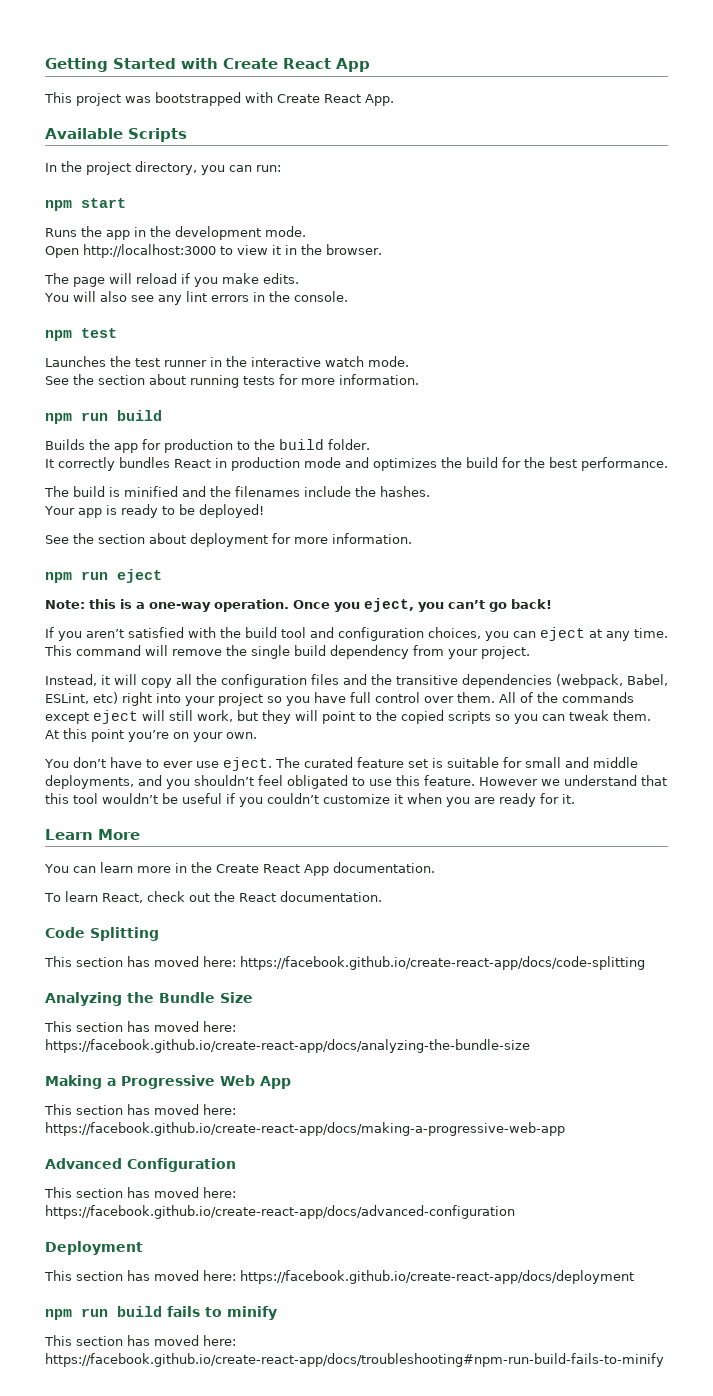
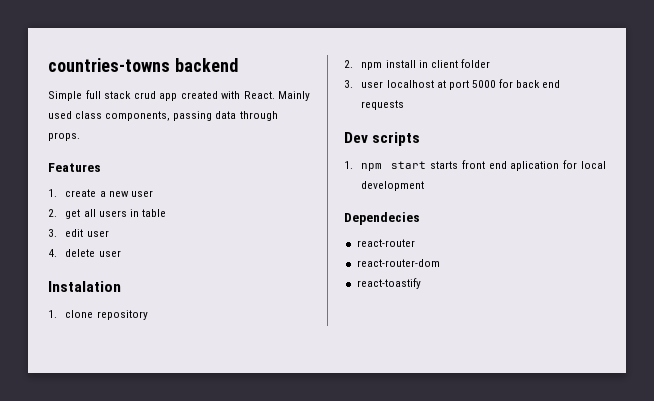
- Getting Started with Create React App
- This project was bootstrapped with Create React App.
- Available Scripts
- In the project directory, you can run:
- npm start
- Runs the app in the development mode.
- Open http://localhost:3000 to view it in the browser.
- The page will reload if you make edits.
- You will also see any lint errors in the console.
- npm test
- Launches the test runner in the interactive watch mode.
- See the section about running tests for more information.
- npm run build
- Builds the app for production to the build folder.
- It correctly bundles React in production mode and optimizes the build for the best performance.
- The build is minified and the filenames include the hashes.
- Your app is ready to be deployed!
- See the section about deployment for more information.
- npm run eject
- Note: this is a one-way operation. Once you eject, you can’t go back!
- If you aren’t satisfied with the build tool and configuration choices, you can eject at any time. This command will remove the single build dependency from your project.
- Instead, it will copy all the configuration files and the transitive dependencies (webpack, Babel, ESLint, etc) right into your project so you have full control over them. All of the commands except eject will still work, but they will point to the copied scripts so you can tweak them. At this point you’re on your own.
- You don’t have to ever use eject. The curated feature set is suitable for small and middle deployments, and you shouldn’t feel obligated to use this feature. However we understand that this tool wouldn’t be useful if you couldn’t customize it when you are ready for it.
- Learn More
- You can learn more in the Create React App documentation.
- To learn React, check out the React documentation.
- Code Splitting
- This section has moved here: https://facebook.github.io/create-react-app/docs/code-splitting
- Analyzing the Bundle Size
- This section has moved here: https://facebook.github.io/create-react-app/docs/analyzing-the-bundle-size
- Making a Progressive Web App
- This section has moved here: https://facebook.github.io/create-react-app/docs/making-a-progressive-web-app
- Advanced Configuration
- This section has moved here: https://facebook.github.io/create-react-app/docs/advanced-configuration
- Deployment
- This section has moved here: https://facebook.github.io/create-react-app/docs/deployment
- npm run build fails to minify
- This section has moved here: https://facebook.github.io/create-react-app/docs/troubleshooting#npm-run-build-fails-to-minify
+ countries-towns backend
+ Simple full stack crud app created with React. Mainly used class components, passing data through props.
+ Features
+ 1. create a new user
+ 2. get all users in table
+ 3. edit user
+ 4. delete user
+ Instalation
+ 1. clone repository
+ 2. npm install in client folder
+ 3. user localhost at port 5000 for back end requests
+ Dev scripts
+ 1. npm start starts front end aplication for local development
+ Dependecies
+ react-router
+ react-router-dom
+ react-toastify

